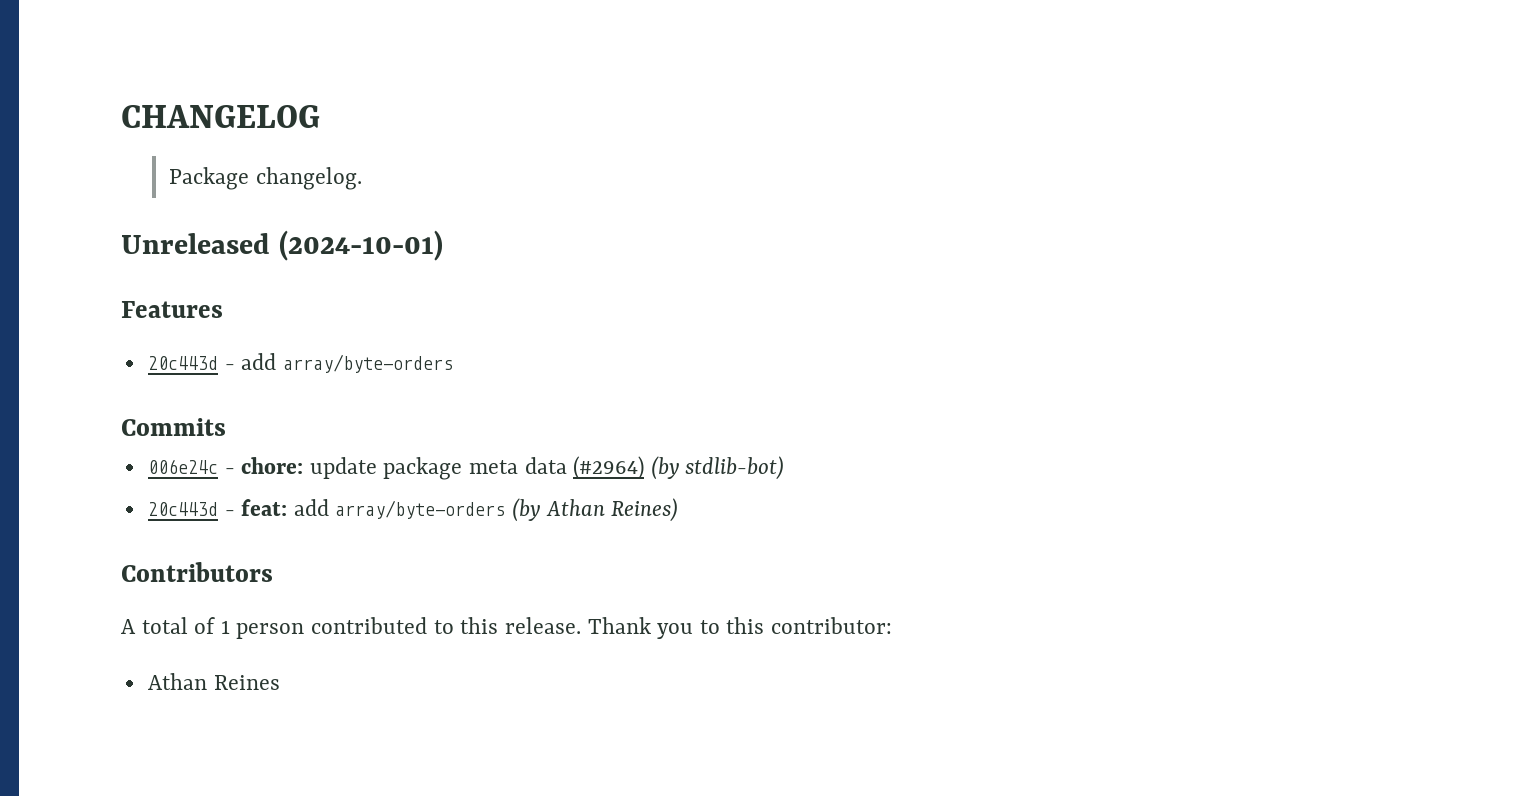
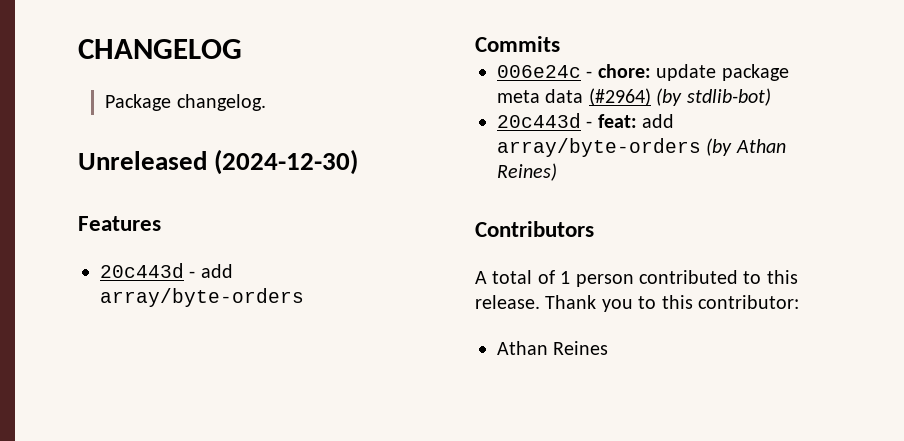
- Unreleased (2024-10-01)
+ Unreleased (2024-12-30)

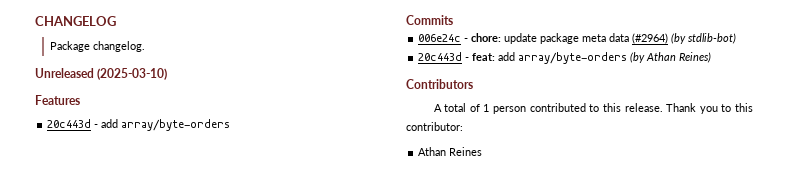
- Unreleased (2024-12-30)
+ Unreleased (2025-03-10)

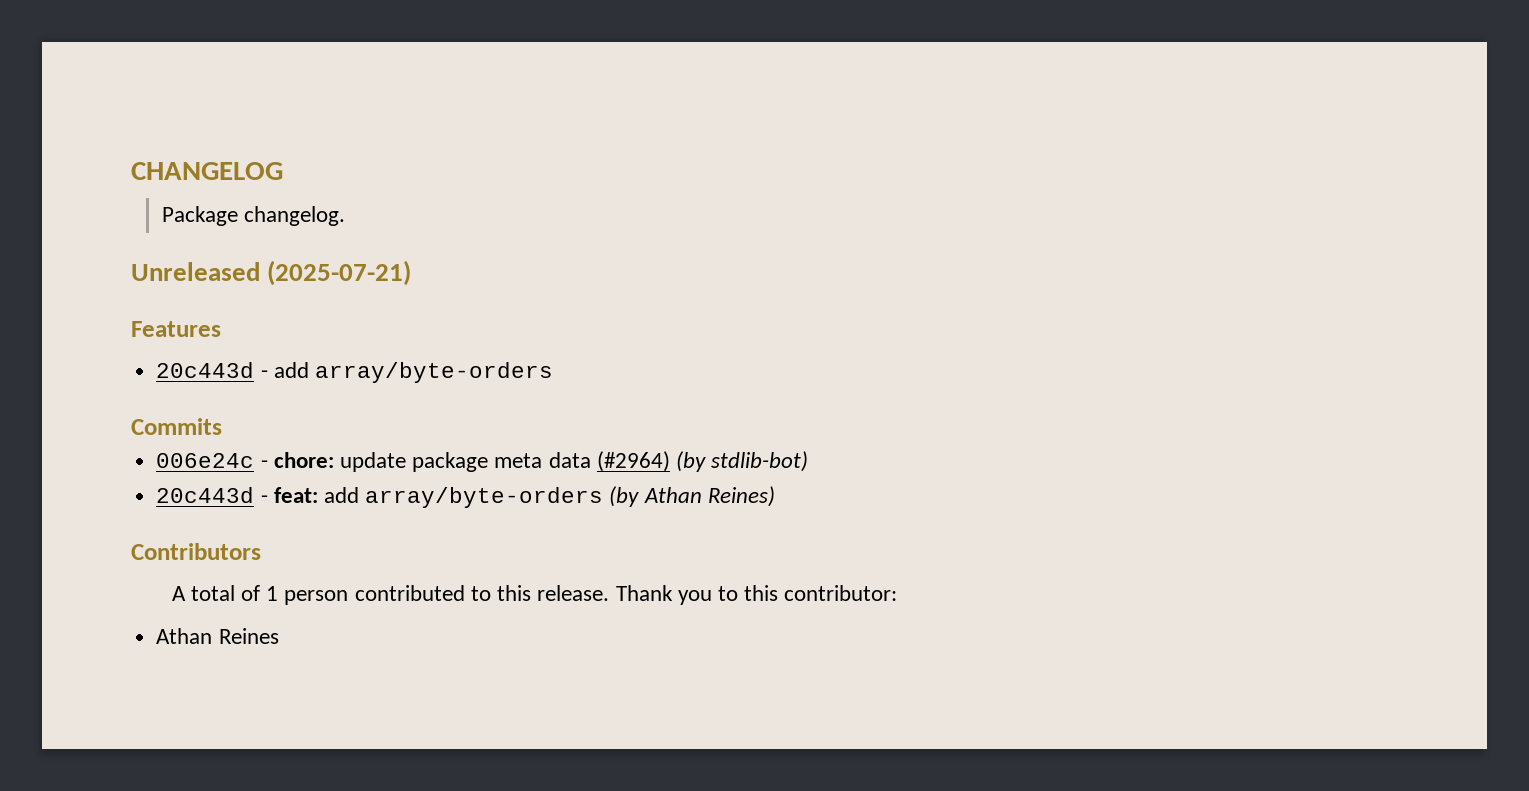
- Unreleased (2025-03-10)
+ Unreleased (2025-07-21)

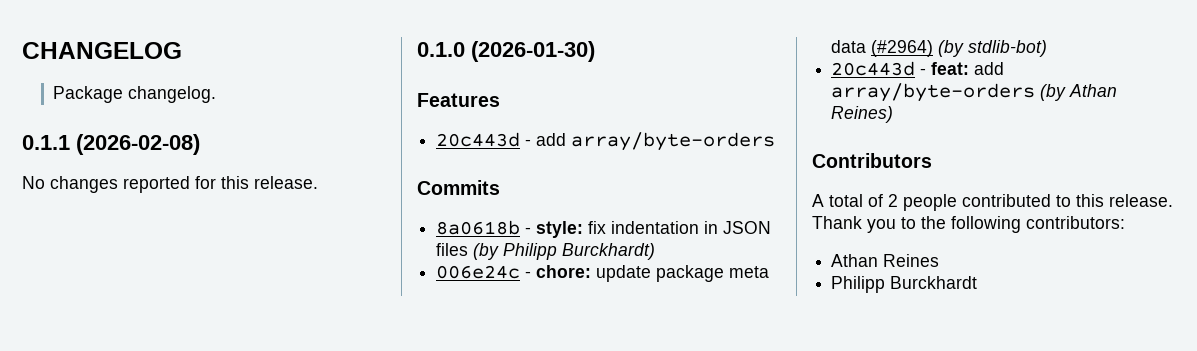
- Unreleased (2025-07-21)
+ 0.1.1 (2026-02-08)
+ No changes reported for this release.
+ 0.1.0 (2026-01-30)
+ 8a0618b - style: fix indentation in JSON files (by Philipp Burckhardt)
- A total of 1 person contributed to this release.
+ A total of 2 people contributed to this release.
- Thank you to this contributor:
+ Thank you to the following contributors:
+ Philipp Burckhardt

